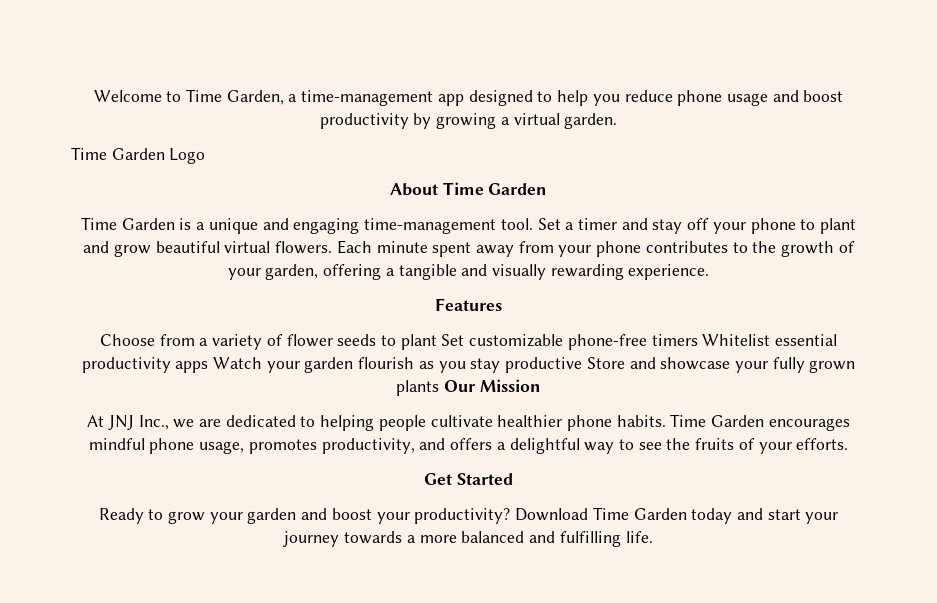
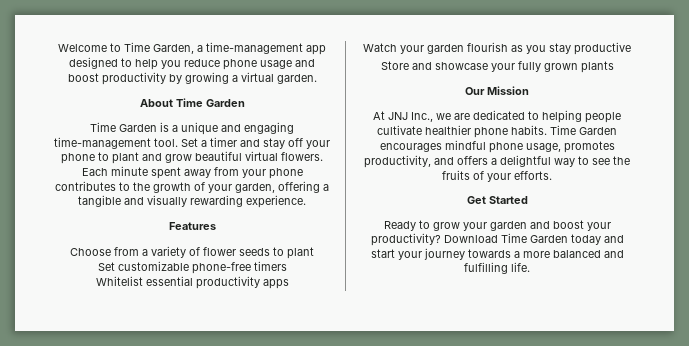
- Time Garden Logo
- Choose from a variety of flower seeds to plant Set customizable phone-free timers Whitelist essential productivity apps Watch your garden flourish as you stay productive Store and showcase your fully grown plants Our Mission
+ Choose from a variety of flower seeds to plant
+ Set customizable phone-free timers
+ Whitelist essential productivity apps
+ Watch your garden flourish as you stay productive
+ Store and showcase your fully grown plants
+ Our Mission

